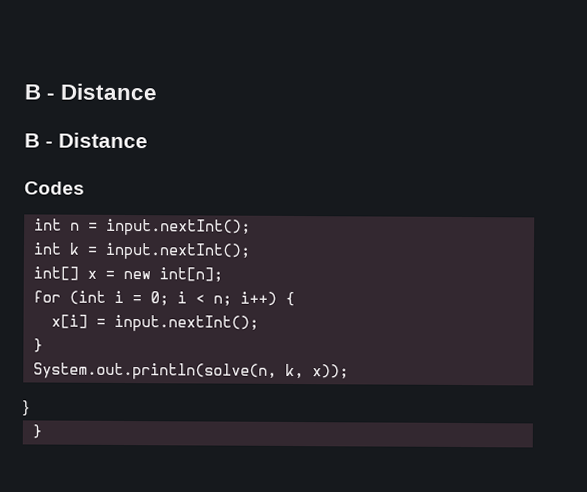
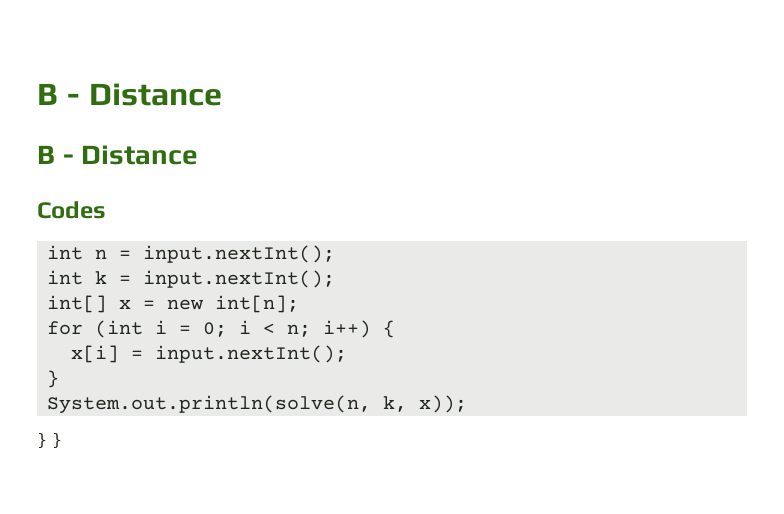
  System.out.println(solve(n, k, x));
- }
- }
+ } }

